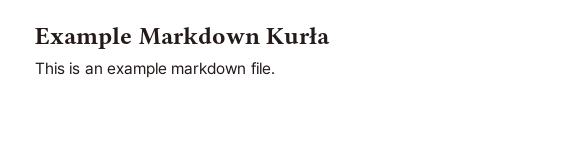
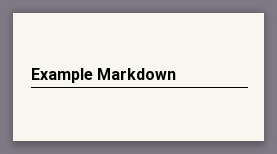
- Example Markdown Kurła
- This is an example markdown file.
+ Example Markdown

